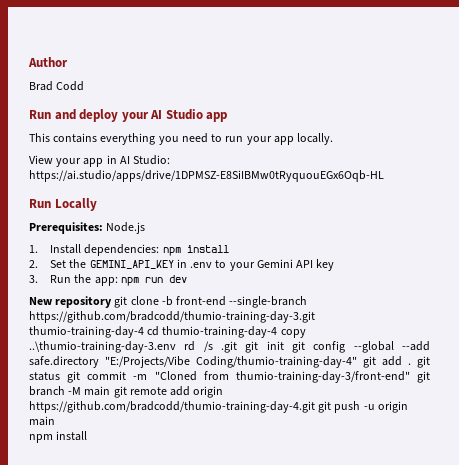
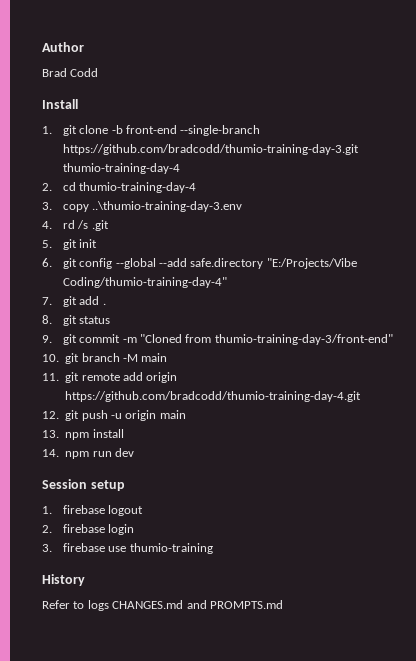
- Run and deploy your AI Studio app
- This contains everything you need to run your app locally.
- View your app in AI Studio: https://ai.studio/apps/drive/1DPMSZ-E8SiIBMw0tRyquouEGx6Oqb-HL
- Run Locally
- Prerequisites: Node.js
- 1. Install dependencies: npm install
- 2. Set the GEMINI_API_KEY in .env to your Gemini API key
- 3. Run the app: npm run dev
- New repository git clone -b front-end --single-branch https://github.com/bradcodd/thumio-training-day-3.git thumio-training-day-4 cd thumio-training-day-4 copy ..\thumio-training-day-3.env rd /s .git git init git config --global --add safe.directory "E:/Projects/Vibe Coding/thumio-training-day-4" git add . git status git commit -m "Cloned from thumio-training-day-3/front-end" git branch -M main git remote add origin https://github.com/bradcodd/thumio-training-day-4.git git push -u origin main
- npm install
+ Install
+ 1. git clone -b front-end --single-branch https://github.com/bradcodd/thumio-training-day-3.git thumio-training-day-4
+ 2. cd thumio-training-day-4
+ 3. copy ..\thumio-training-day-3.env
+ 4. rd /s .git
+ 5. git init
+ 6. git config --global --add safe.directory "E:/Projects/Vibe Coding/thumio-training-day-4"
+ 7. git add .
+ 8. git status
+ 9. git commit -m "Cloned from thumio-training-day-3/front-end"
+ 10. git branch -M main
+ 11. git remote add origin https://github.com/bradcodd/thumio-training-day-4.git
+ 12. git push -u origin main
+ 13. npm install
+ 14. npm run dev
+ Session setup
+ 1. firebase logout
+ 2. firebase login
+ 3. firebase use thumio-training
+ History
+ Refer to logs CHANGES.md and PROMPTS.md

